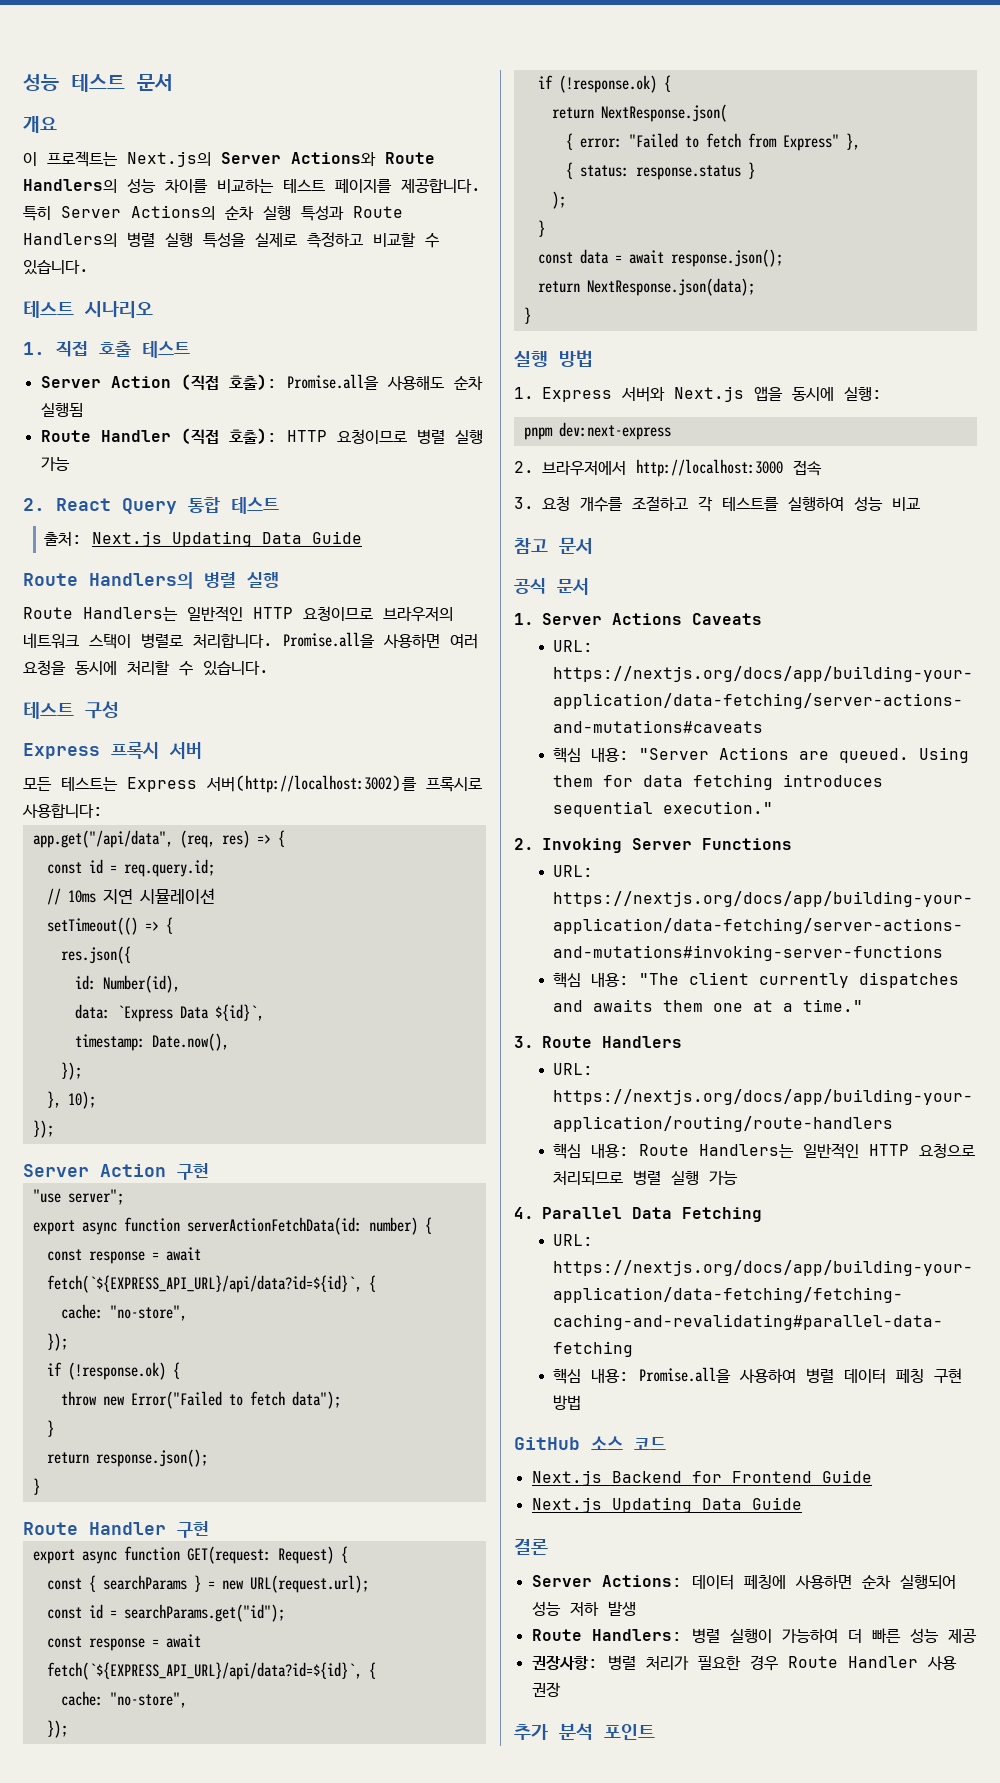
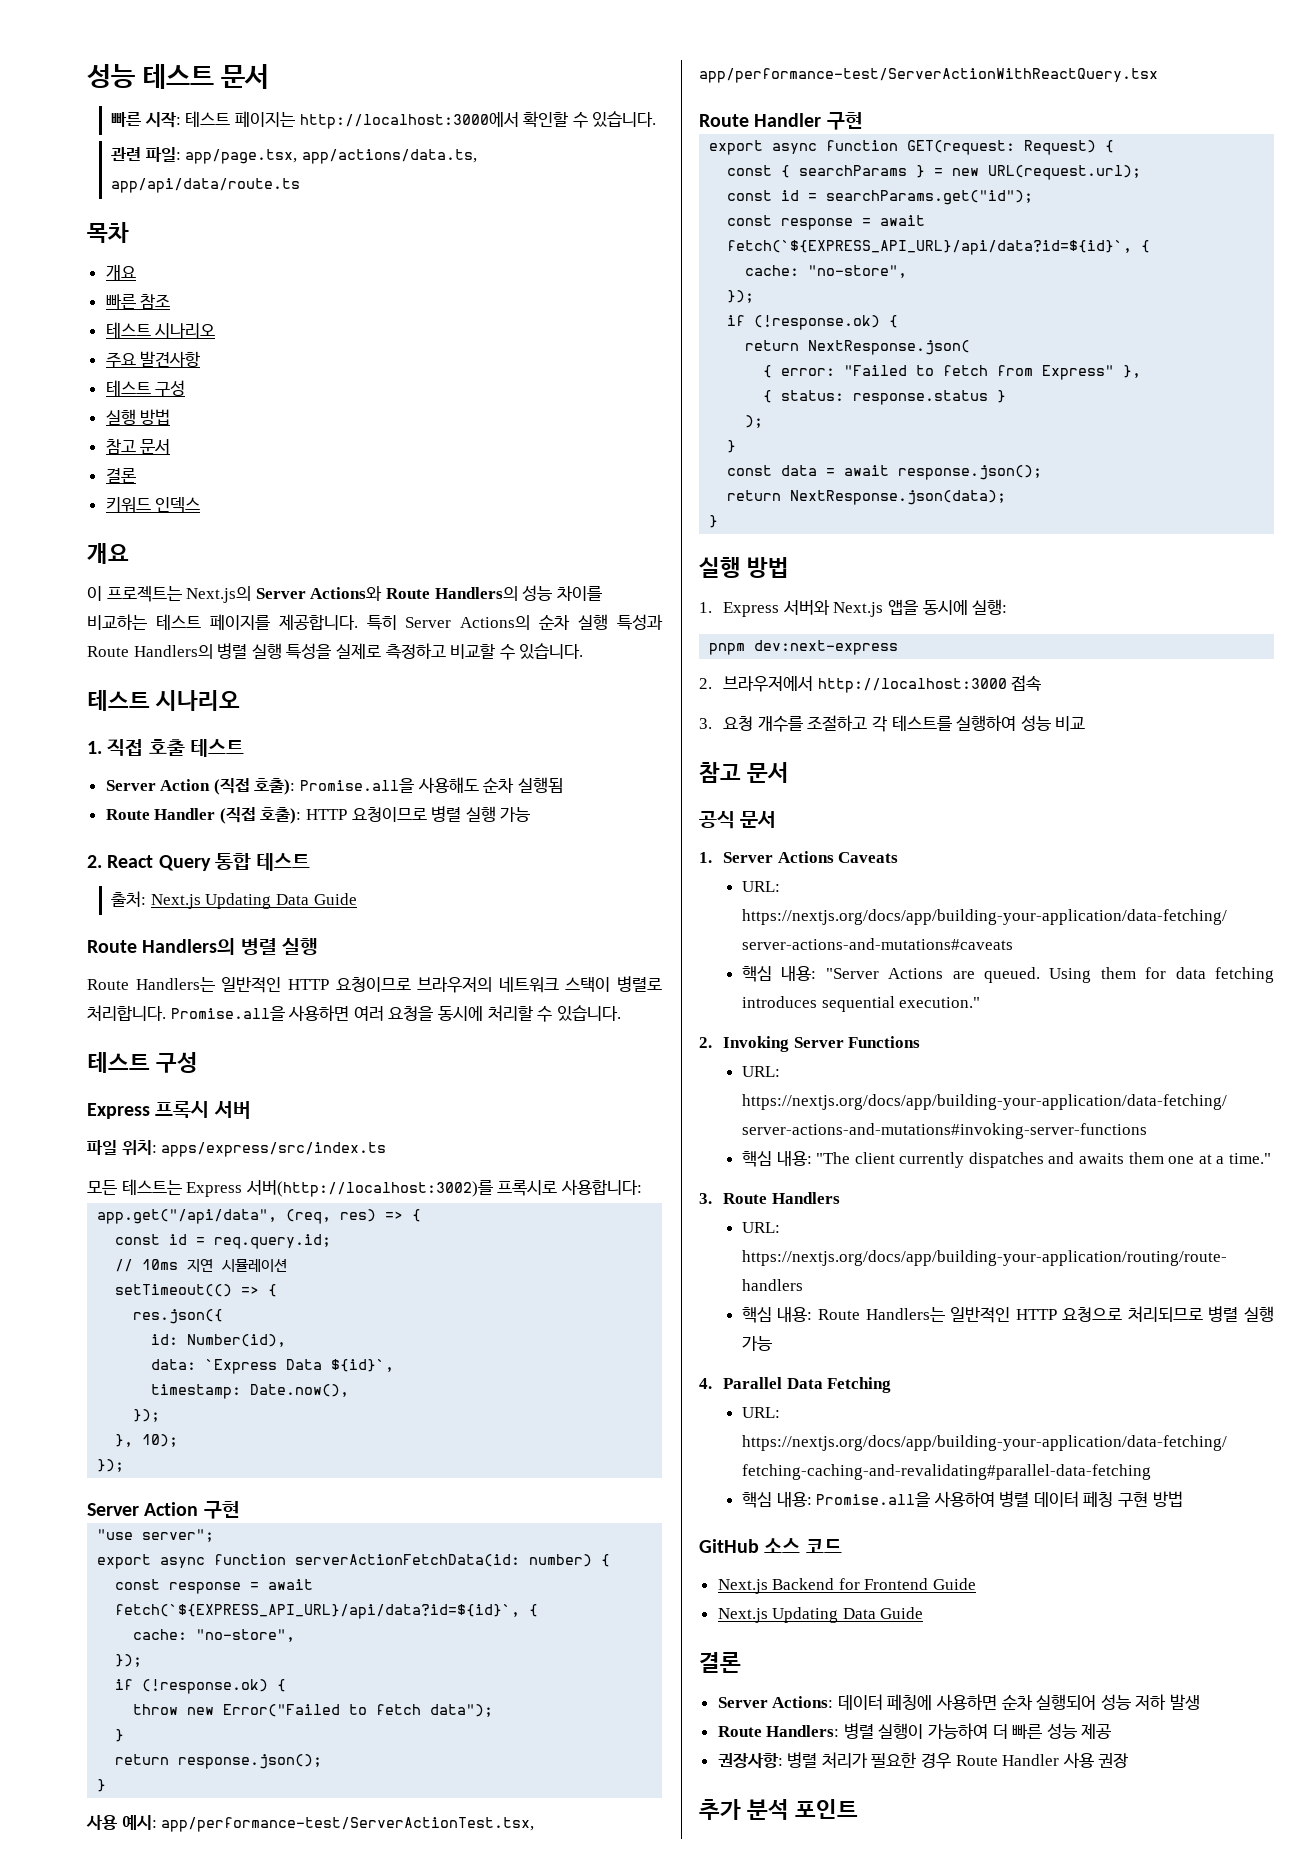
+ 빠른 시작: 테스트 페이지는 http://localhost:3000에서 확인할 수 있습니다.
+ 관련 파일: app/page.tsx, app/actions/data.ts, app/api/data/route.ts
+ 목차
+ 개요
+ 빠른 참조
+ 테스트 시나리오
+ 주요 발견사항
+ 테스트 구성
+ 실행 방법
+ 참고 문서
+ 결론
+ 키워드 인덱스
+ 파일 위치: apps/express/src/index.ts
+ 사용 예시: app/performance-test/ServerActionTest.tsx, app/performance-test/ServerActionWithReactQuery.tsx

